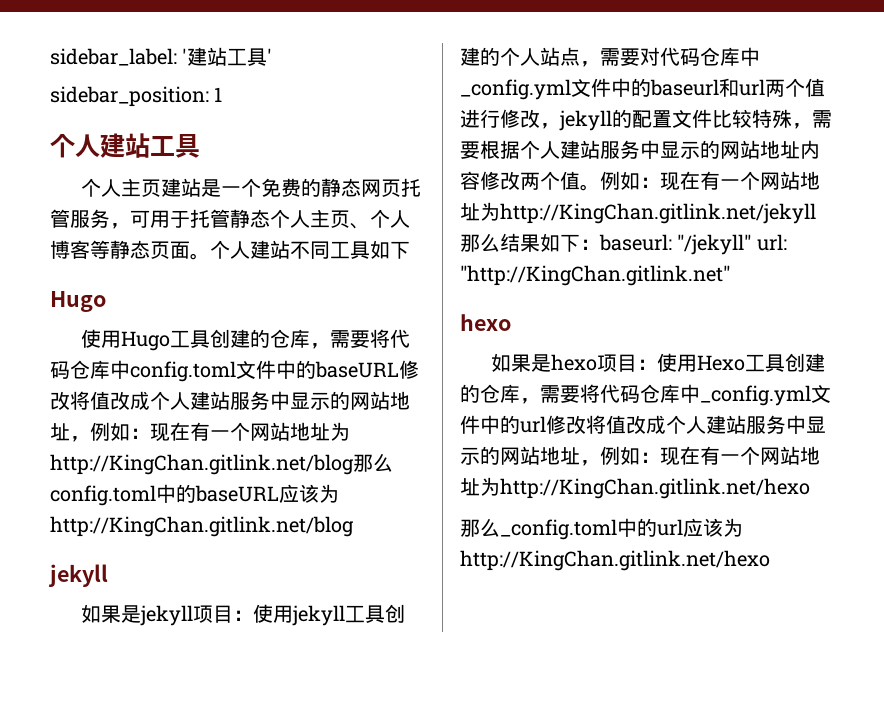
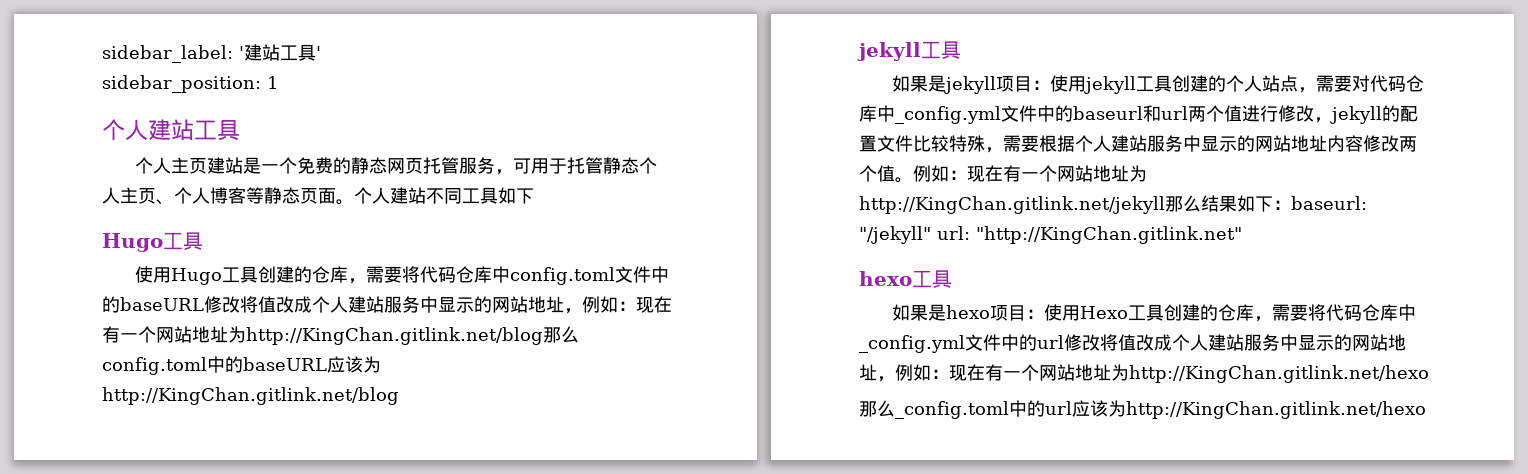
  个人建站不同工具如下
- Hugo
+ Hugo工具
  使用Hugo工具创建的仓库，需要将代码仓库中config.toml文件中的baseURL修改将值改成个人建站服务中显示的网站地址，例如：现在有一个网站地址为http://KingChan.gitlink.net/blog那么config.toml中的baseURL应该为http://KingChan.gitlink.net/blog
- jekyll
+ jekyll工具
  例如：现在有一个网站地址为http://KingChan.gitlink.net/jekyll那么结果如下：baseurl: "/jekyll" url: "http://KingChan.gitlink.net"
- hexo
+ hexo工具

